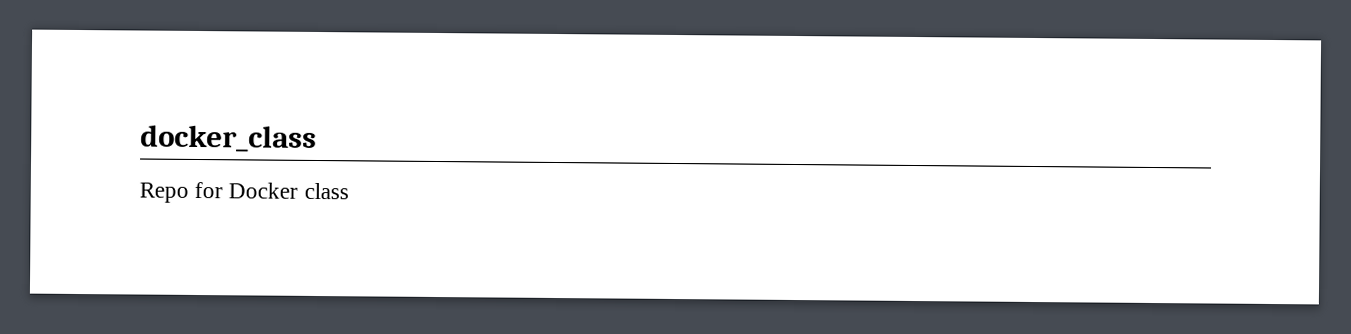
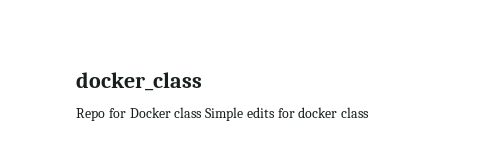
- Repo for Docker class
+ Repo for Docker class Simple edits for docker class

